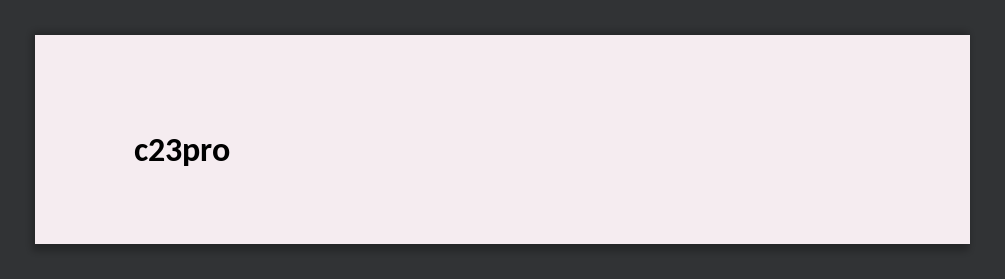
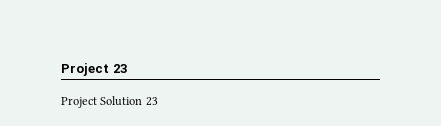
- c23pro
+ Project 23
+ Project Solution 23

